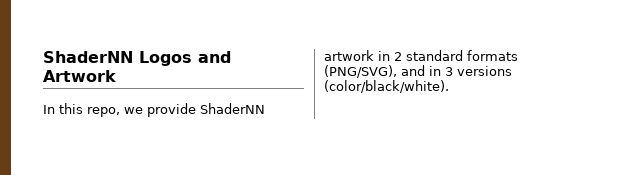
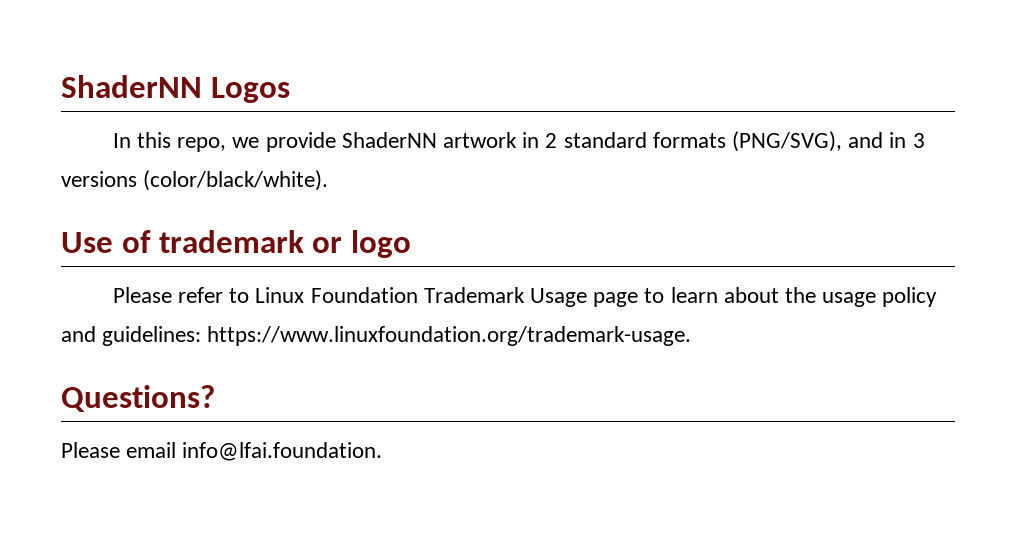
- ShaderNN Logos and Artwork
+ ShaderNN Logos
+ Use of trademark or logo
+ Please refer to Linux Foundation Trademark Usage page to learn about the usage policy and guidelines: https://www.linuxfoundation.org/trademark-usage.
+ Questions?
+ Please email info@lfai.foundation.

